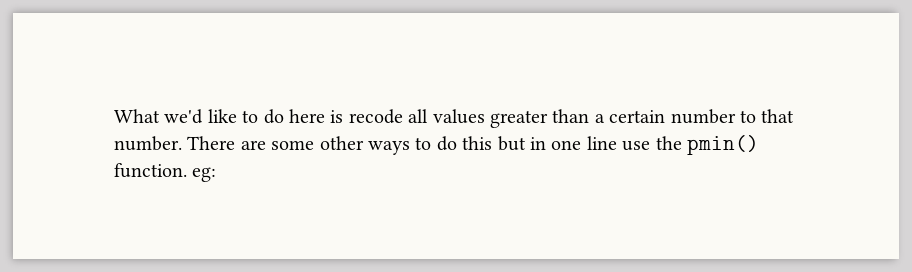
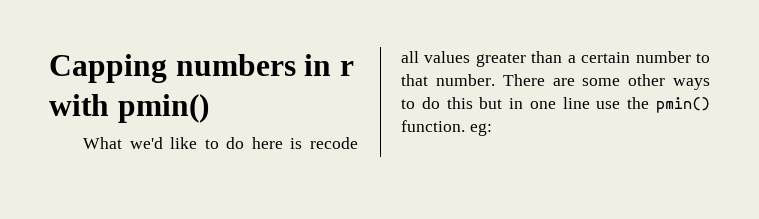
+ Capping numbers in r with pmin()

